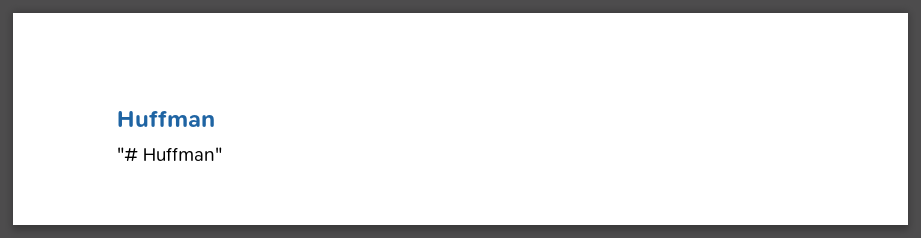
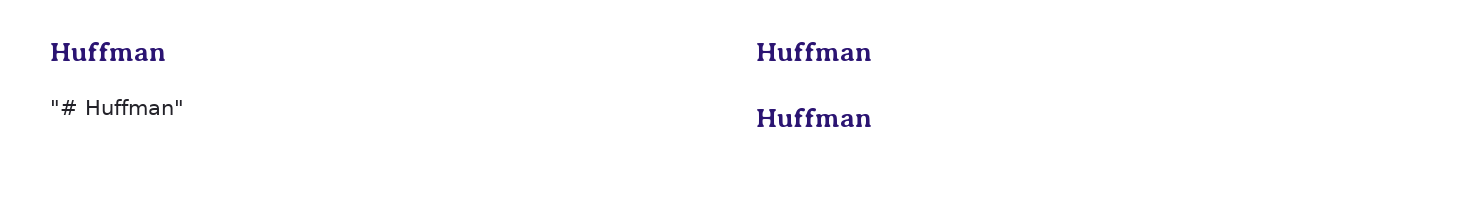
  "# Huffman"
+ Huffman
+ Huffman

